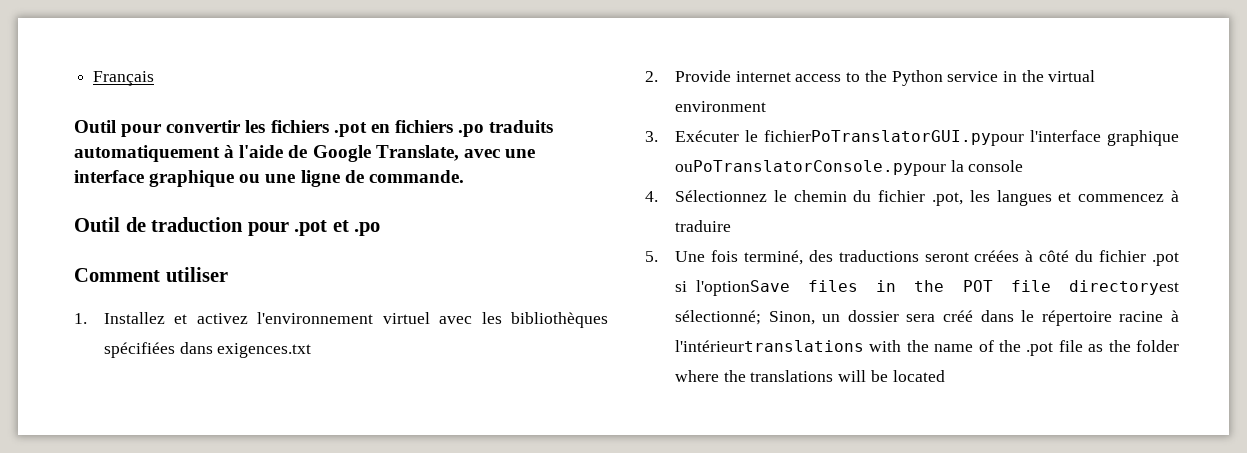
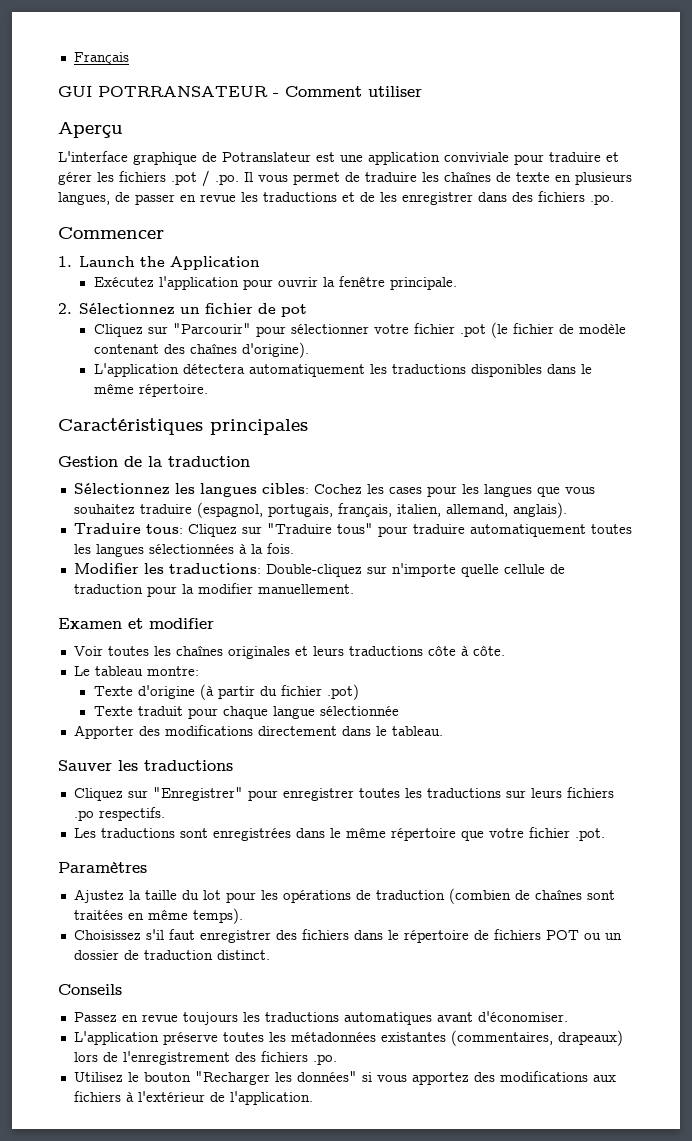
- Outil pour convertir les fichiers .pot en fichiers .po traduits automatiquement à l'aide de Google Translate, avec une interface graphique ou une ligne de commande.
- Outil de traduction pour .pot et .po
- Comment utiliser
- 1. Installez et activez l'environnement virtuel avec les bibliothèques spécifiées dans exigences.txt
- 2. Provide internet access to the Python service in the virtual environment
- 3. Exécuter le fichierPoTranslatorGUI.pypour l'interface graphique ouPoTranslatorConsole.pypour la console
- 4. Sélectionnez le chemin du fichier .pot, les langues et commencez à traduire
- 5. Une fois terminé, des traductions seront créées à côté du fichier .pot si l'optionSave files in the POT file directoryest sélectionné; Sinon, un dossier sera créé dans le répertoire racine à l'intérieurtranslations with the name of the .pot file as the folder where the translations will be located
+ GUI POTRRANSATEUR - Comment utiliser
+ Aperçu
+ L'interface graphique de Potranslateur est une application conviviale pour traduire et gérer les fichiers .pot / .po. Il vous permet de traduire les chaînes de texte en plusieurs langues, de passer en revue les traductions et de les enregistrer dans des fichiers .po.
+ Commencer
+ 1. Launch the Application
+ Exécutez l'application pour ouvrir la fenêtre principale.
+ 2. Sélectionnez un fichier de pot
+ Cliquez sur "Parcourir" pour sélectionner votre fichier .pot (le fichier de modèle contenant des chaînes d'origine).
+ L'application détectera automatiquement les traductions disponibles dans le même répertoire.
+ Caractéristiques principales
+ Gestion de la traduction
+ Sélectionnez les langues cibles: Cochez les cases pour les langues que vous souhaitez traduire (espagnol, portugais, français, italien, allemand, anglais).
+ Traduire tous: Cliquez sur "Traduire tous" pour traduire automatiquement toutes les langues sélectionnées à la fois.
+ Modifier les traductions: Double-cliquez sur n'importe quelle cellule de traduction pour la modifier manuellement.
+ Examen et modifier
+ Voir toutes les chaînes originales et leurs traductions côte à côte.
+ Le tableau montre:
+ Texte d'origine (à partir du fichier .pot)
+ Texte traduit pour chaque langue sélectionnée
+ Apporter des modifications directement dans le tableau.
+ Sauver les traductions
+ Cliquez sur "Enregistrer" pour enregistrer toutes les traductions sur leurs fichiers .po respectifs.
+ Les traductions sont enregistrées dans le même répertoire que votre fichier .pot.
+ Paramètres
+ Ajustez la taille du lot pour les opérations de traduction (combien de chaînes sont traitées en même temps).
+ Choisissez s'il faut enregistrer des fichiers dans le répertoire de fichiers POT ou un dossier de traduction distinct.
+ Conseils
+ Passez en revue toujours les traductions automatiques avant d'économiser.
+ L'application préserve toutes les métadonnées existantes (commentaires, drapeaux) lors de l'enregistrement des fichiers .po.
+ Utilisez le bouton "Recharger les données" si vous apportez des modifications aux fichiers à l'extérieur de l'application.

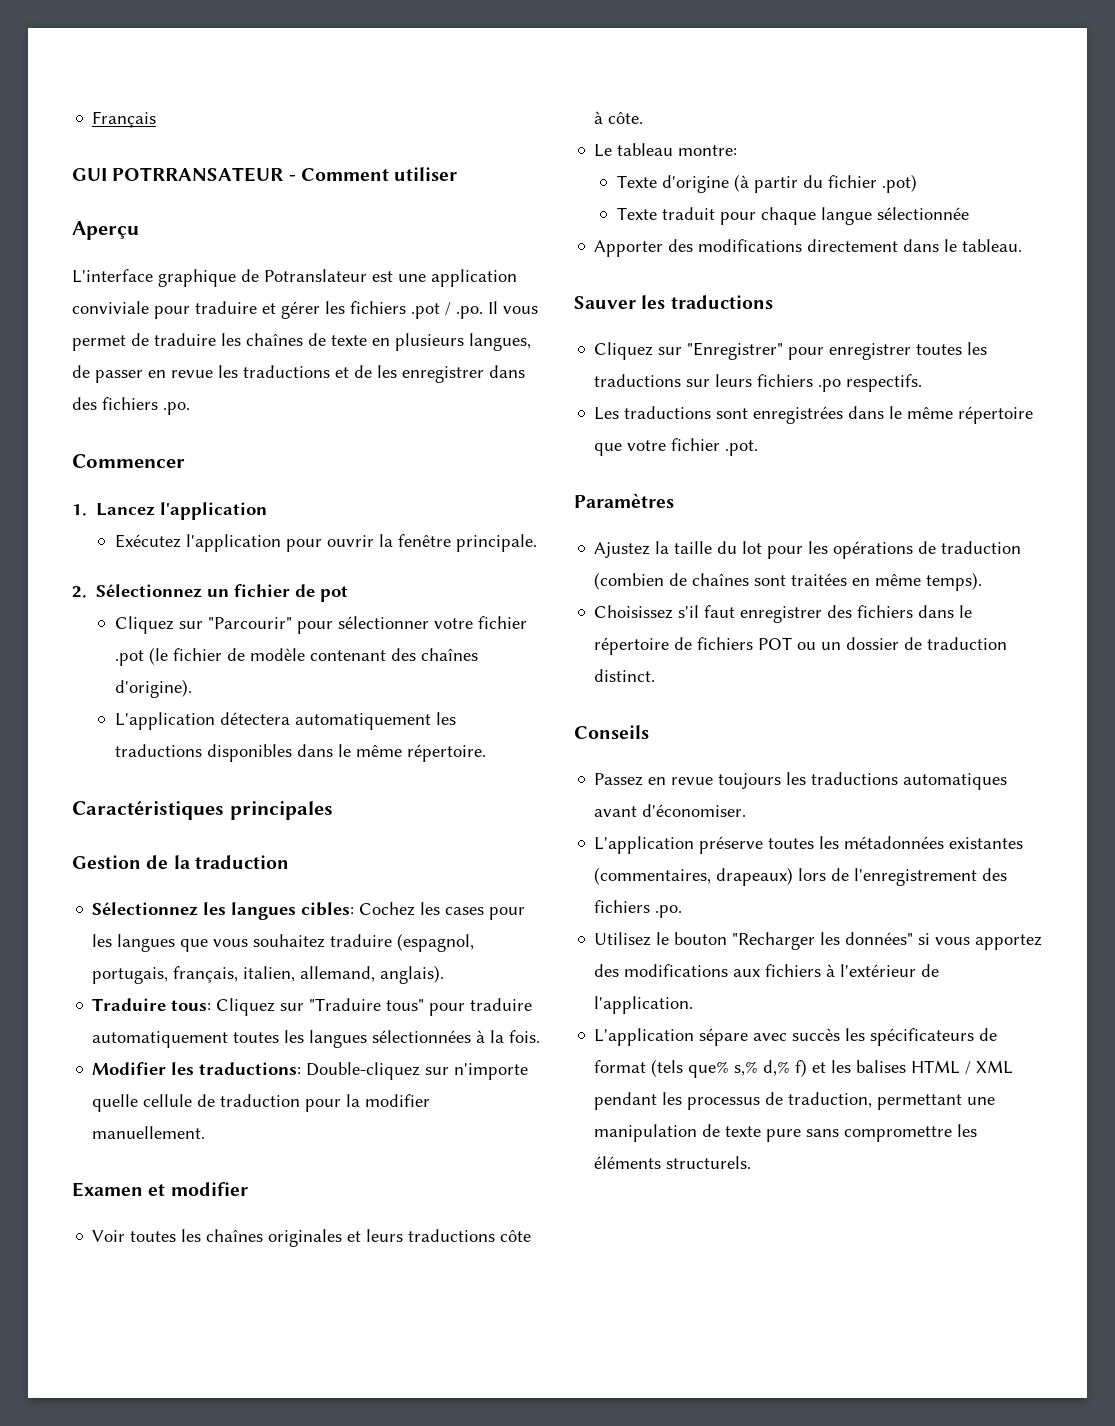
- 1. Launch the Application
+ 1. Lancez l'application
+ L'application sépare avec succès les spécificateurs de format (tels que% s,% d,% f) et les balises HTML / XML pendant les processus de traduction, permettant une manipulation de texte pure sans compromettre les éléments structurels.

